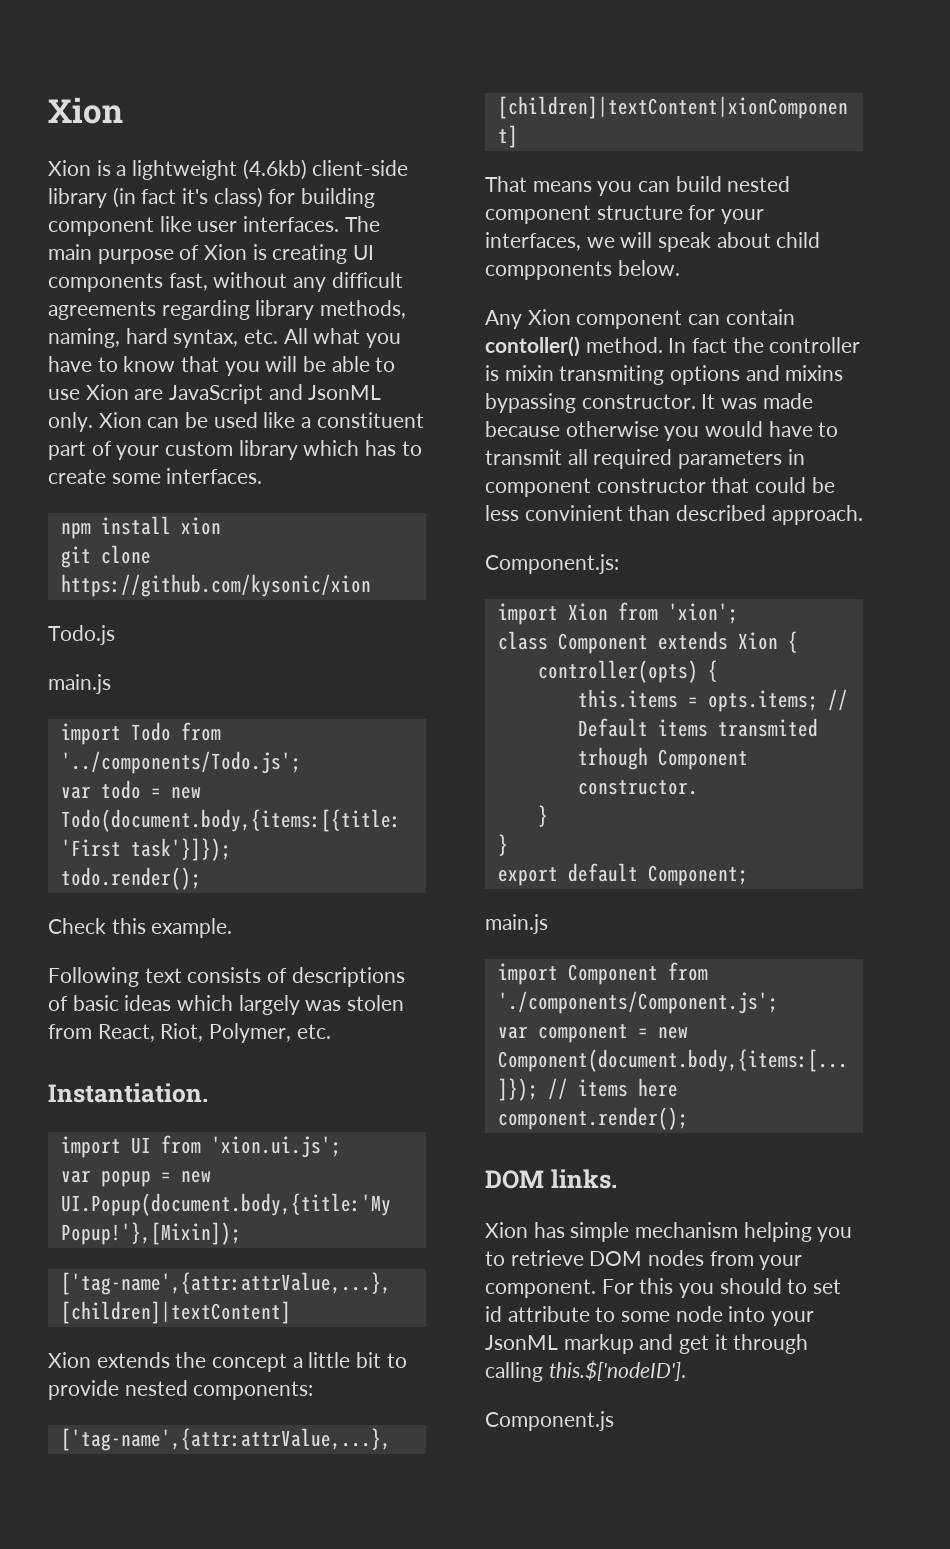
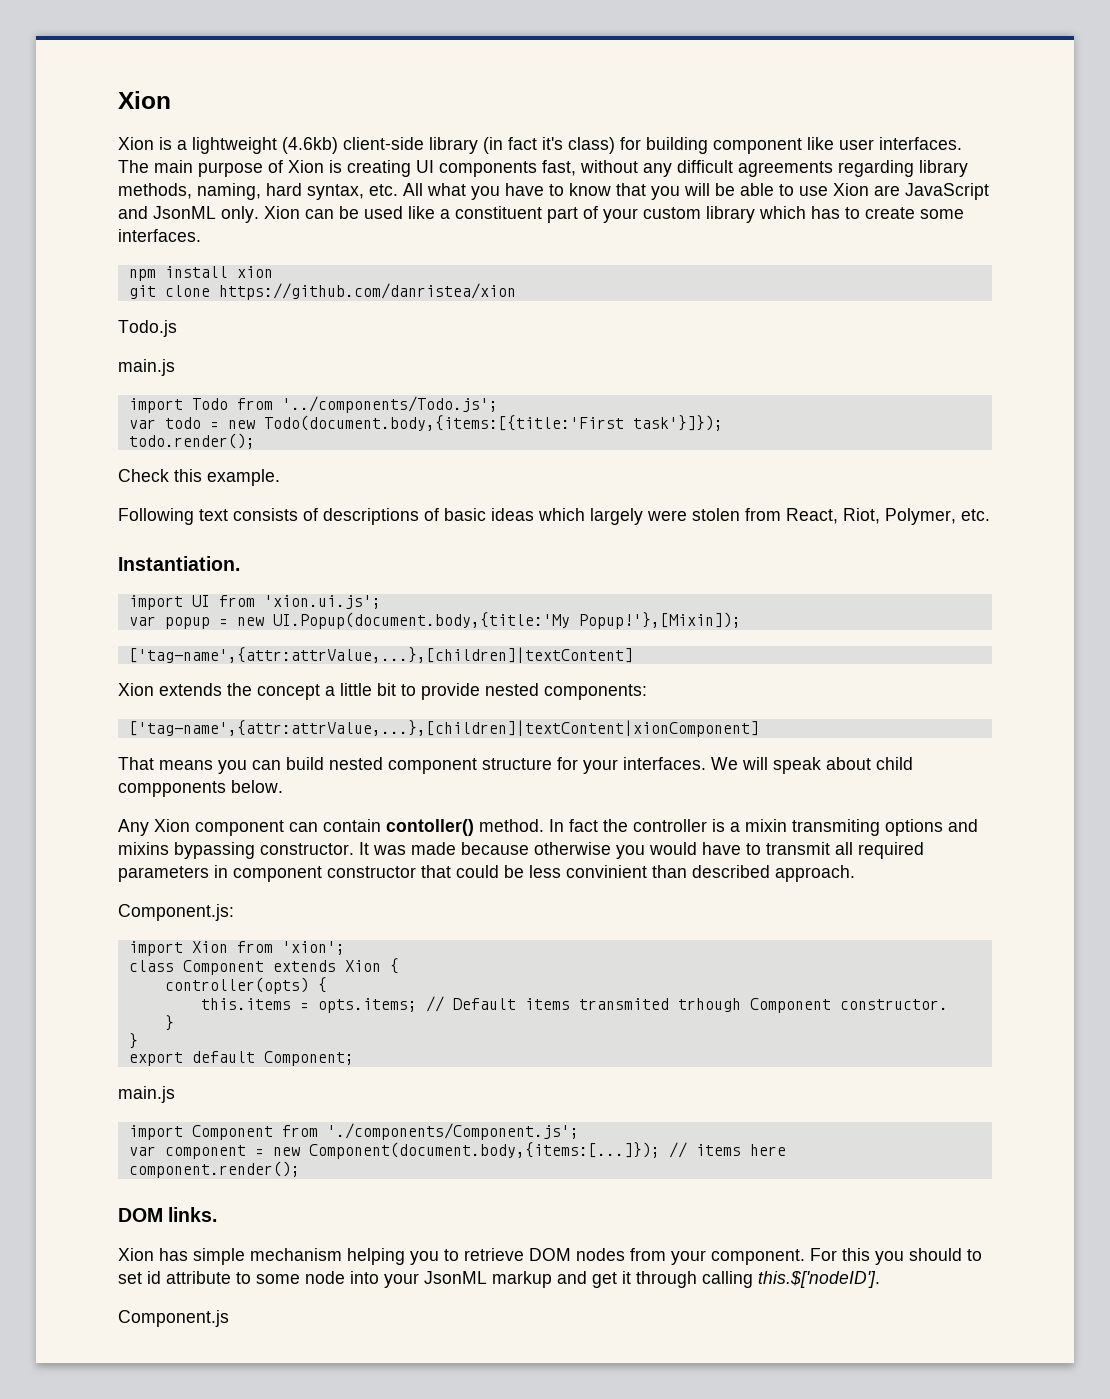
- git clone https://github.com/kysonic/xion
+ git clone https://github.com/danristea/xion
- Following text consists of descriptions of basic ideas which largely was stolen from React, Riot, Polymer, etc.
+ Following text consists of descriptions of basic ideas which largely were stolen from React, Riot, Polymer, etc.
- That means you can build nested component structure for your interfaces, we will speak about child compponents below.
+ That means you can build nested component structure for your interfaces. We will speak about child compponents below.
- In fact the controller is mixin transmiting options and mixins bypassing constructor.
+ In fact the controller is a mixin transmiting options and mixins bypassing constructor.

